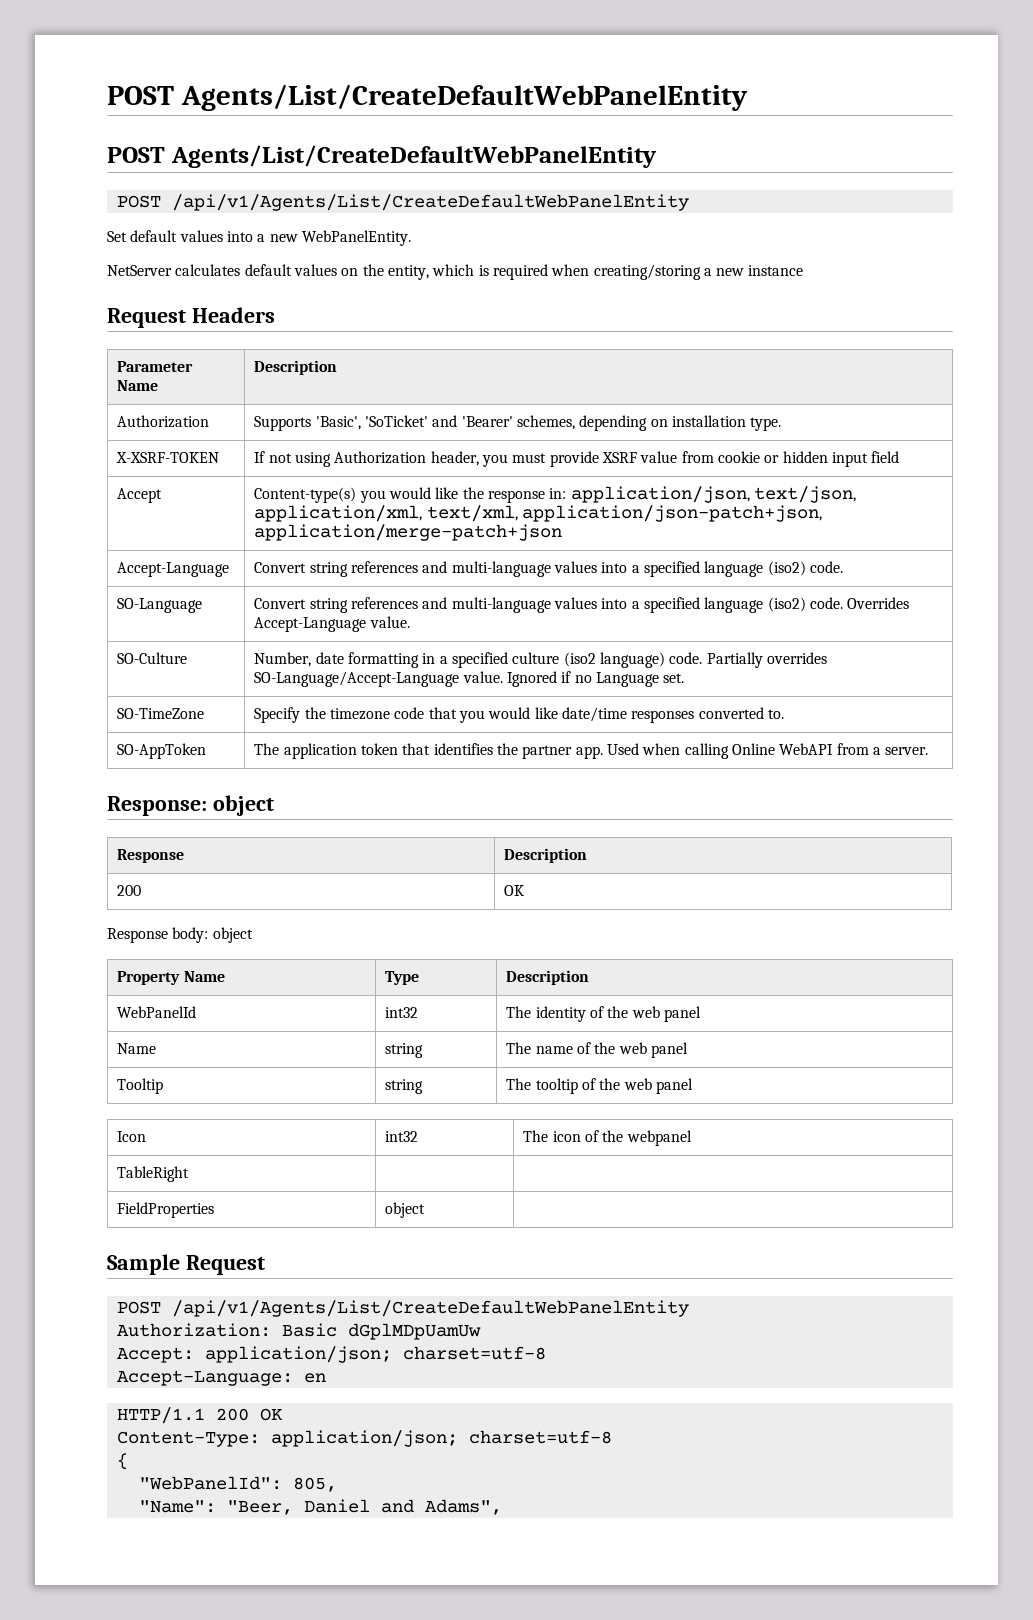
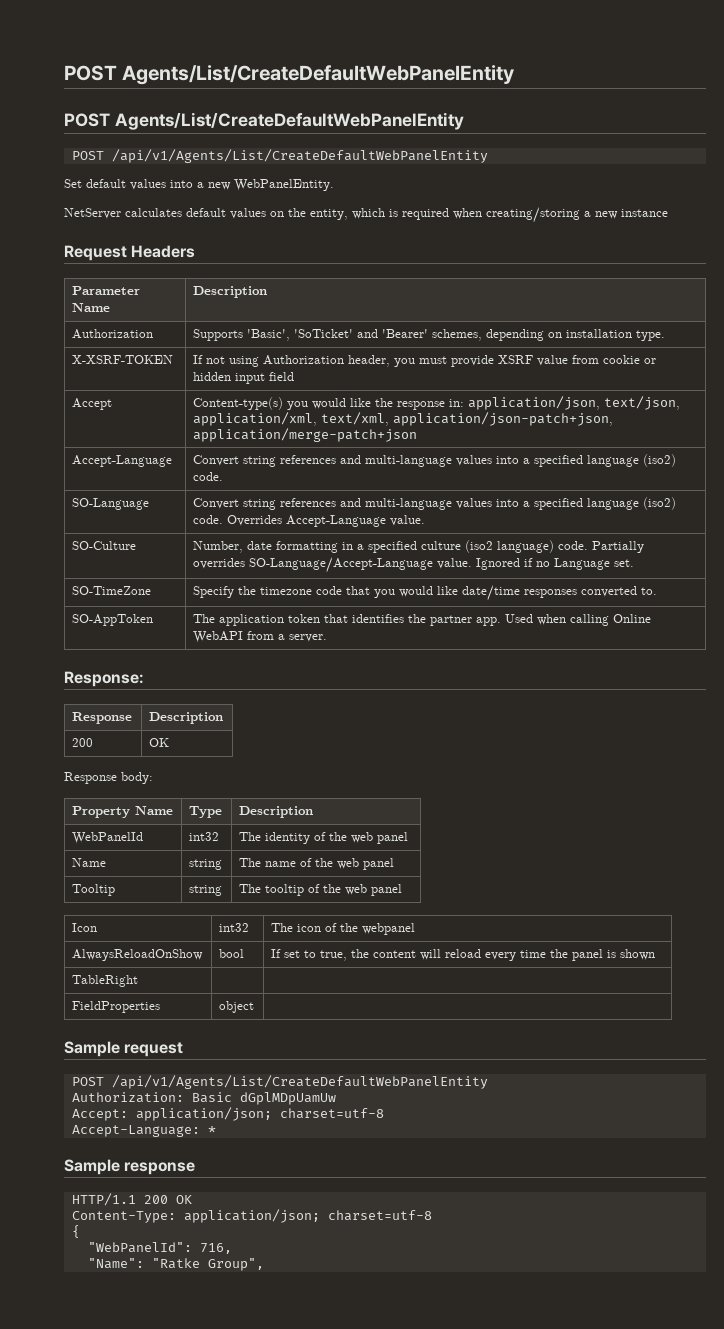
- Response: object
+ Response:
- Response body: object
+ Response body:
+ AlwaysReloadOnShow | bool | If set to true, the content will reload every time the panel is shown
- Sample Request
+ Sample request
- Accept-Language: en
+ Accept-Language: *
+ Sample response
- "WebPanelId": 805,
+ "WebPanelId": 716,
- "Name": "Beer, Daniel and Adams",
+ "Name": "Ratke Group",

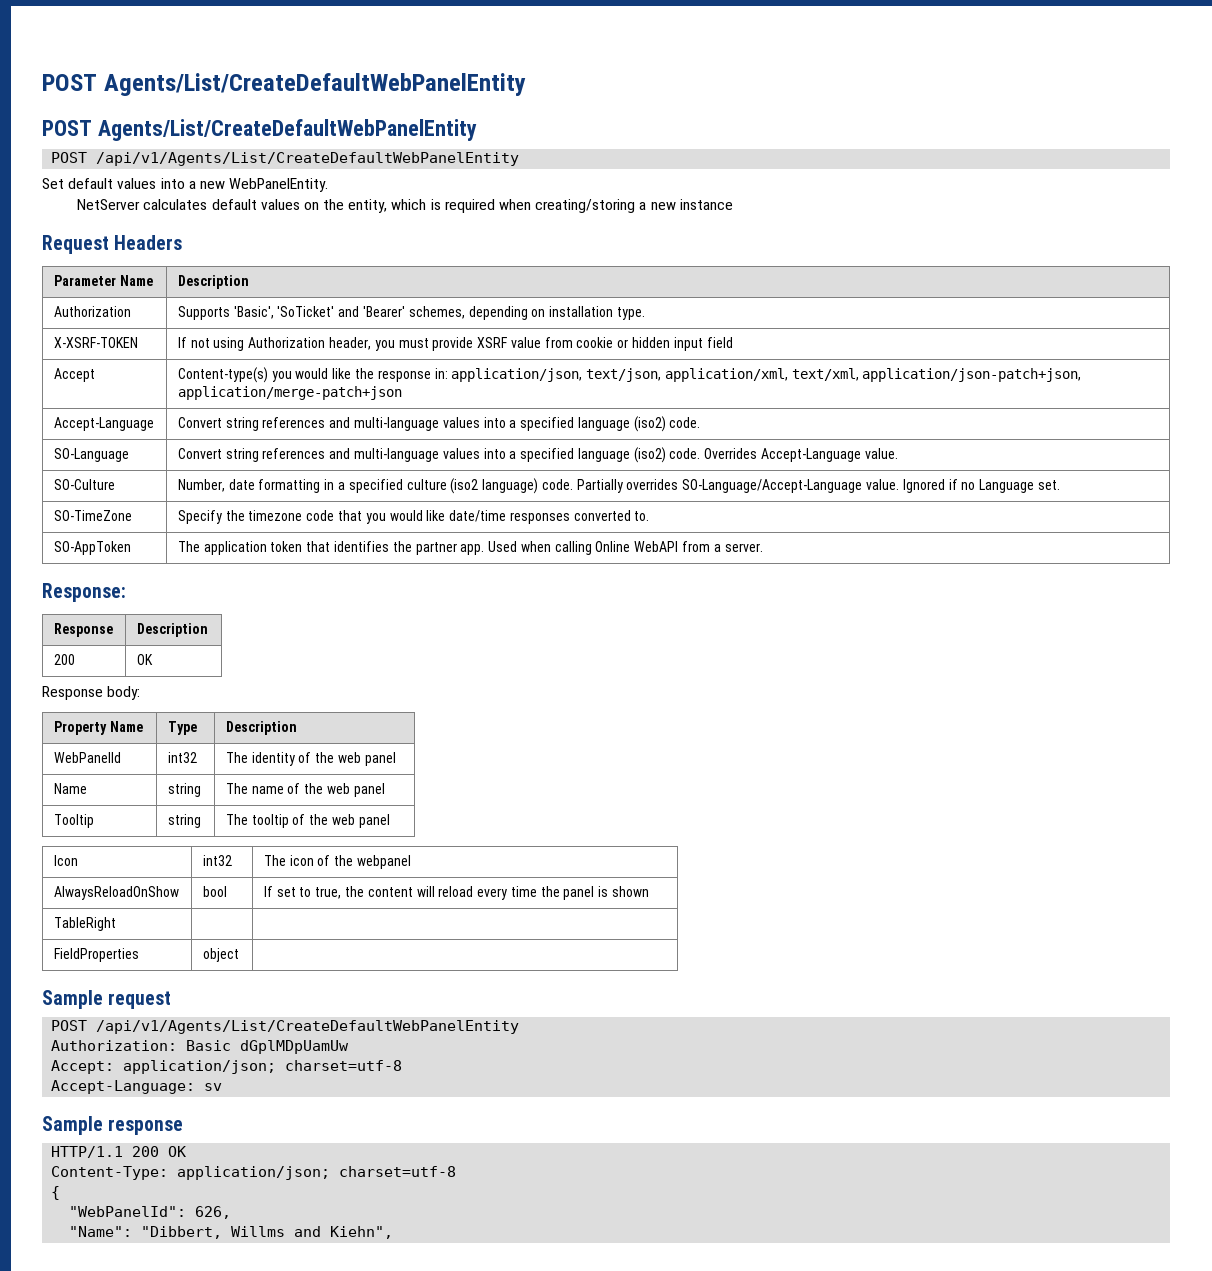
- Accept-Language: *
+ Accept-Language: sv
- "WebPanelId": 716,
+ "WebPanelId": 626,
- "Name": "Ratke Group",
+ "Name": "Dibbert, Willms and Kiehn",

